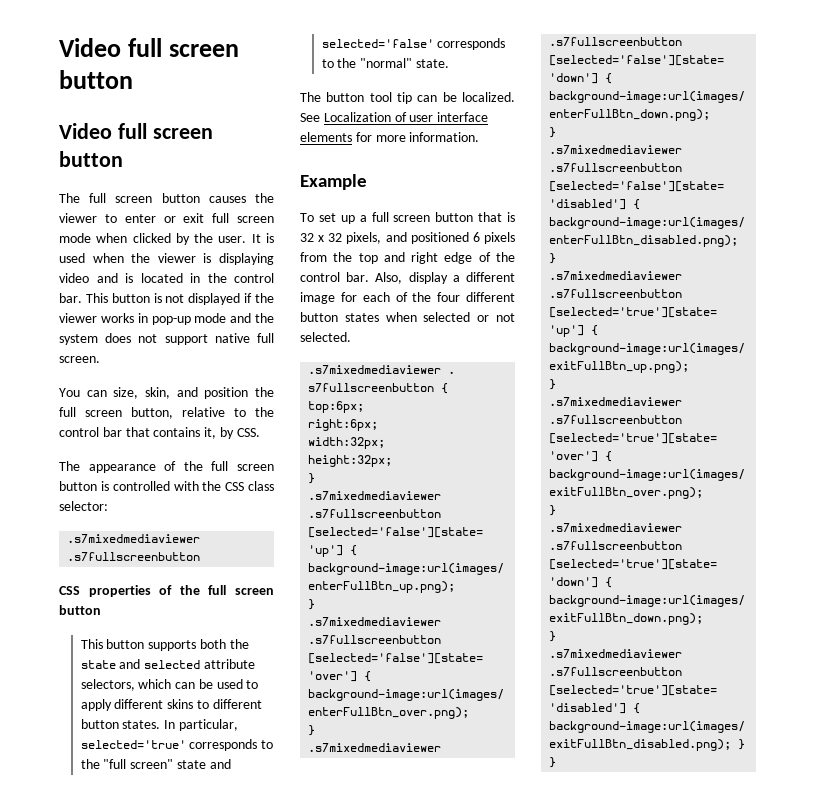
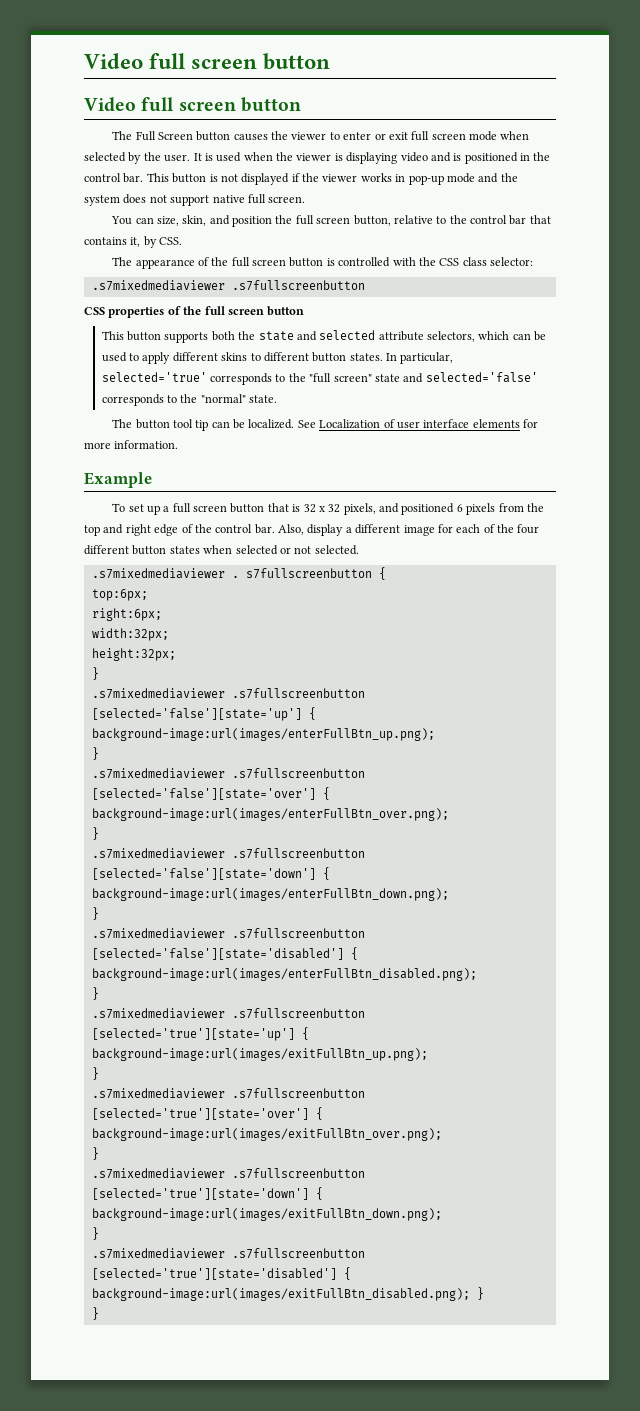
- The full screen button causes the viewer to enter or exit full screen mode when clicked by the user.
+ The Full Screen button causes the viewer to enter or exit full screen mode when selected by the user.
- It is used when the viewer is displaying video and is located in the control bar.
+ It is used when the viewer is displaying video and is positioned in the control bar.

